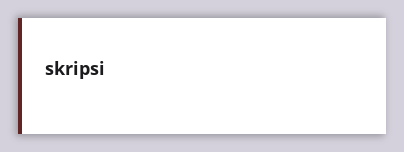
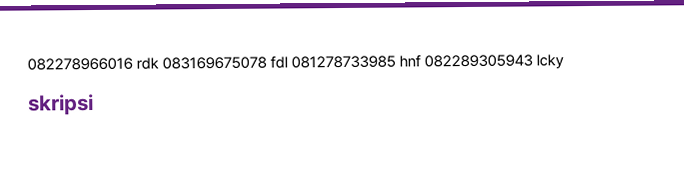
+ 082278966016 rdk 083169675078 fdl 081278733985 hnf 082289305943 lcky

